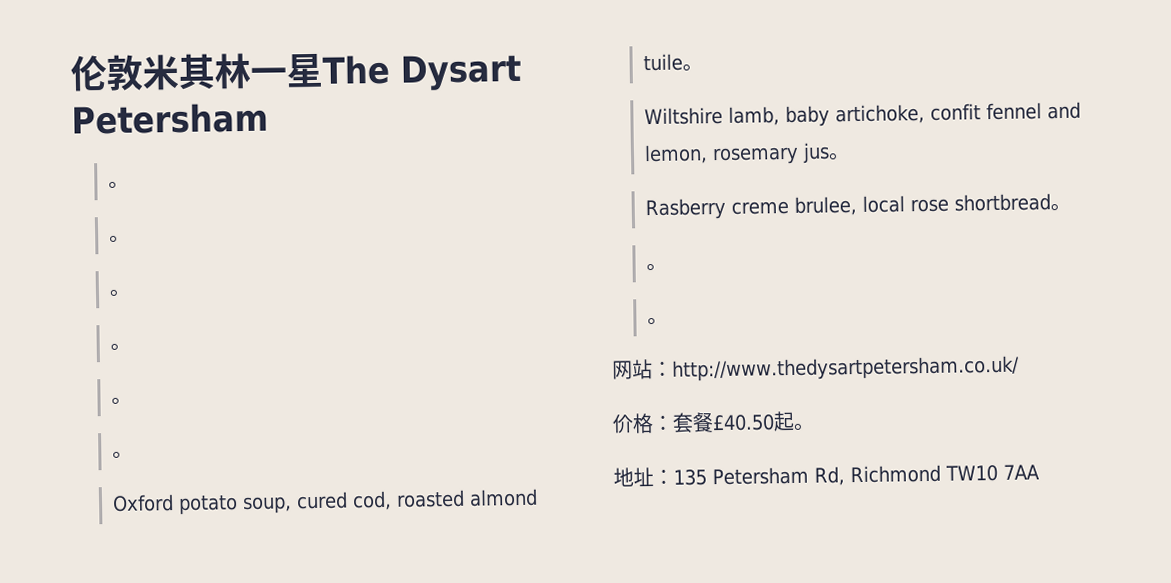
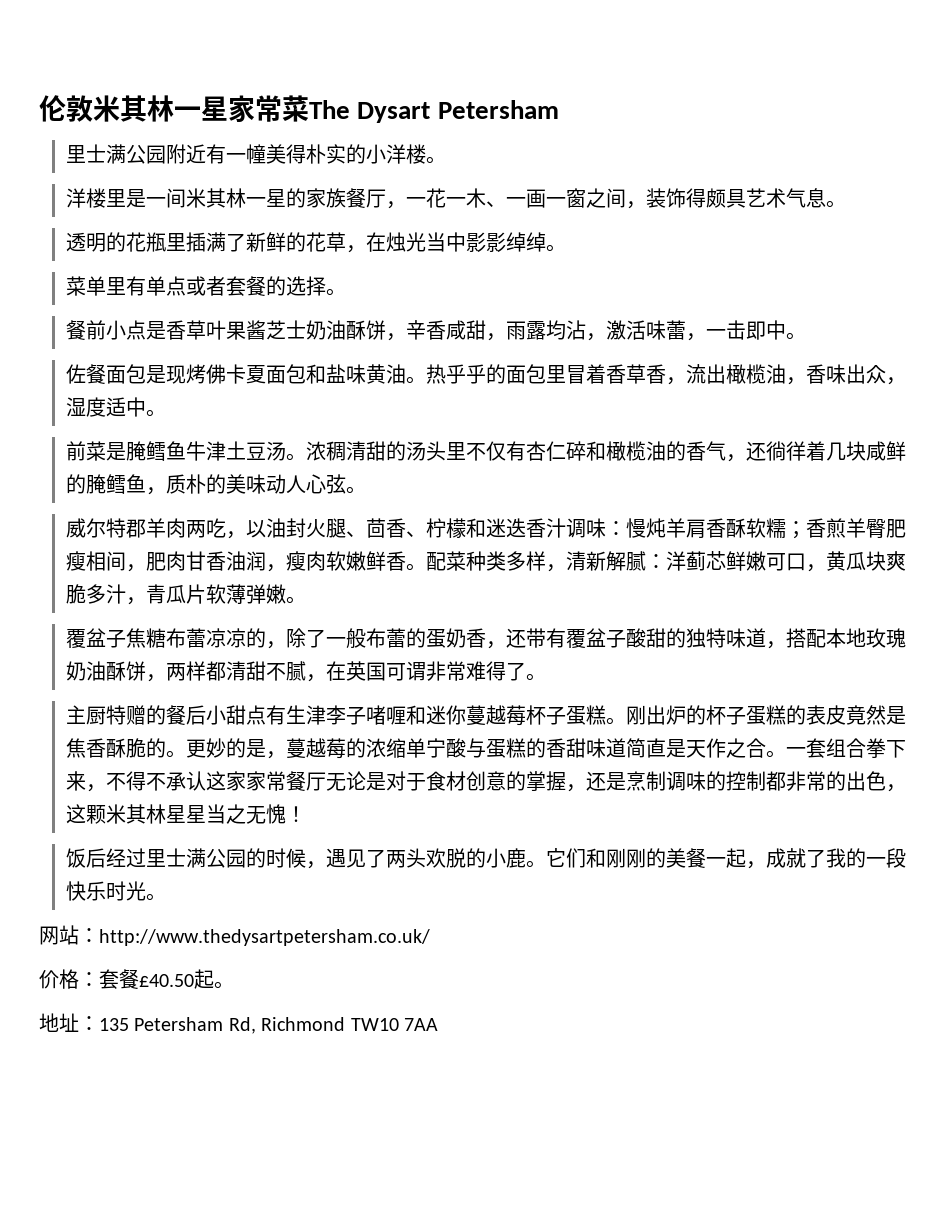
- 伦敦米其林一星The Dysart Petersham
- 。
- 。
- 。
- 。
- 。
- 。
- Oxford potato soup, cured cod, roasted almond tuile。
- Wiltshire lamb, baby artichoke, confit fennel and lemon, rosemary jus。
- Rasberry creme brulee, local rose shortbread。
- 。
- 。
+ 伦敦米其林一星家常菜The Dysart Petersham
+ 里士满公园附近有一幢美得朴实的小洋楼。
+ 洋楼里是一间米其林一星的家族餐厅，一花一木、一画一窗之间，装饰得颇具艺术气息。
+ 透明的花瓶里插满了新鲜的花草，在烛光当中影影绰绰。
+ 菜单里有单点或者套餐的选择。
+ 餐前小点是香草叶果酱芝士奶油酥饼，辛香咸甜，雨露均沾，激活味蕾，一击即中。
+ 佐餐面包是现烤佛卡夏面包和盐味黄油。热乎乎的面包里冒着香草香，流出橄榄油，香味出众，湿度适中。
+ 前菜是腌鳕鱼牛津土豆汤。浓稠清甜的汤头里不仅有杏仁碎和橄榄油的香气，还徜徉着几块咸鲜的腌鳕鱼，质朴的美味动人心弦。
+ 威尔特郡羊肉两吃，以油封火腿、茴香、柠檬和迷迭香汁调味：慢炖羊肩香酥软糯；香煎羊臀肥瘦相间，肥肉甘香油润，瘦肉软嫩鲜香。配菜种类多样，清新解腻：洋蓟芯鲜嫩可口，黄瓜块爽脆多汁，青瓜片软薄弹嫩。
+ 覆盆子焦糖布蕾凉凉的，除了一般布蕾的蛋奶香，还带有覆盆子酸甜的独特味道，搭配本地玫瑰奶油酥饼，两样都清甜不腻，在英国可谓非常难得了。
+ 主厨特赠的餐后小甜点有生津李子啫喱和迷你蔓越莓杯子蛋糕。刚出炉的杯子蛋糕的表皮竟然是焦香酥脆的。更妙的是，蔓越莓的浓缩单宁酸与蛋糕的香甜味道简直是天作之合。一套组合拳下来，不得不承认这家家常餐厅无论是对于食材创意的掌握，还是烹制调味的控制都非常的出色，这颗米其林星星当之无愧！
+ 饭后经过里士满公园的时候，遇见了两头欢脱的小鹿。它们和刚刚的美餐一起，成就了我的一段快乐时光。

